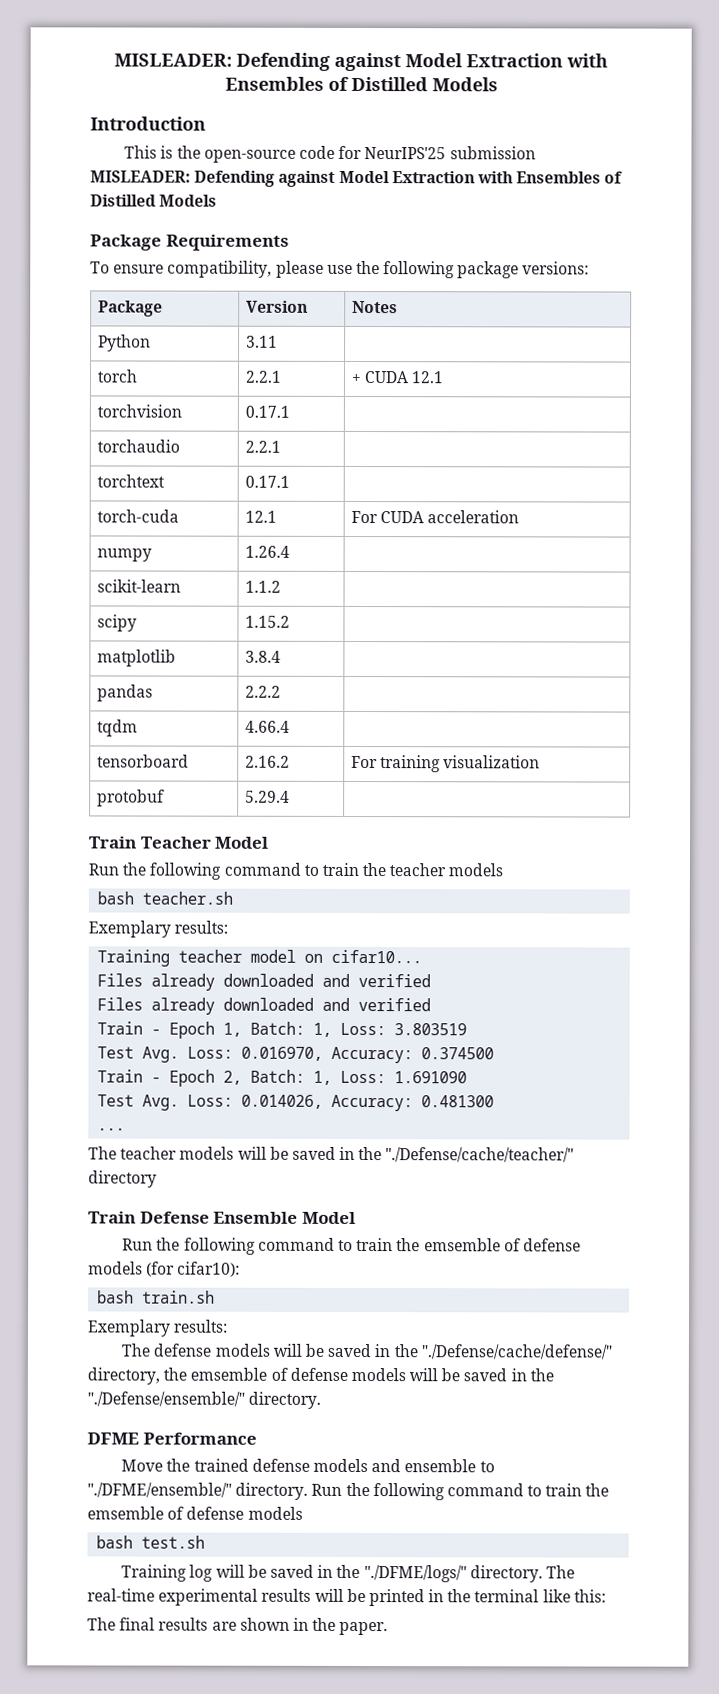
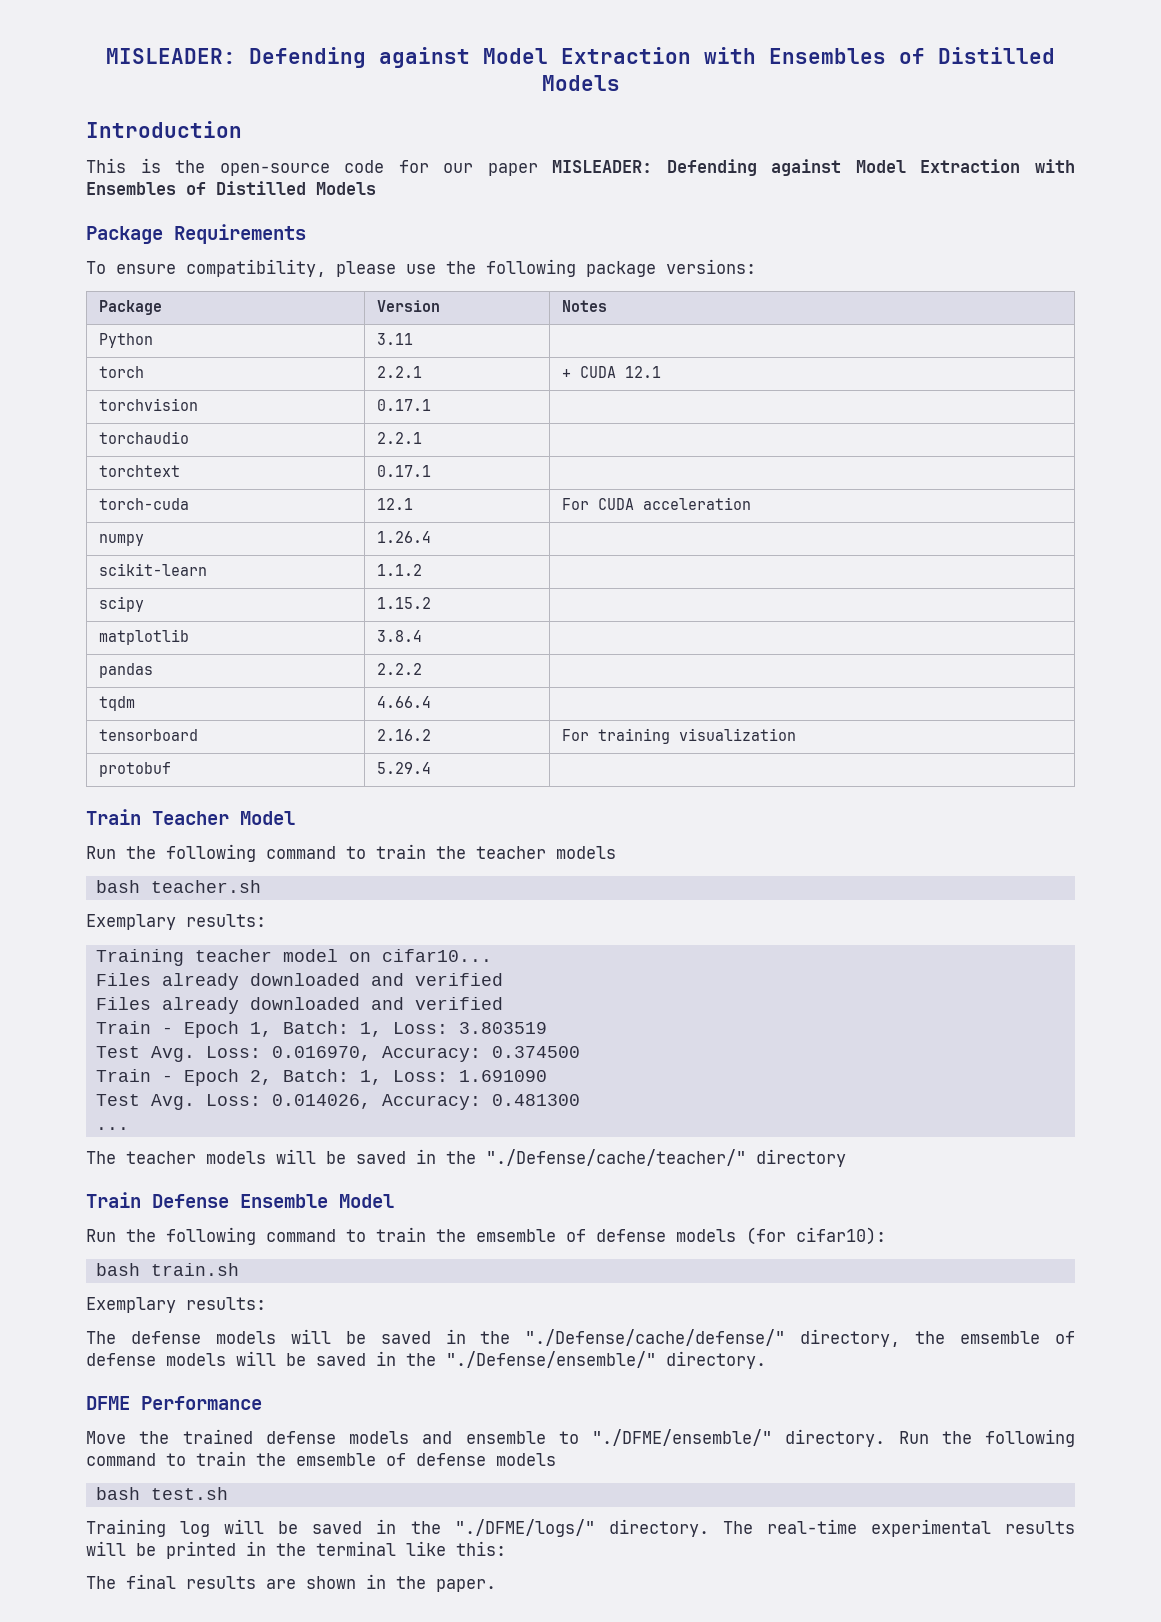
- This is the open-source code for NeurIPS'25 submission MISLEADER: Defending against Model Extraction with Ensembles of Distilled Models
+ This is the open-source code for our paper MISLEADER: Defending against Model Extraction with Ensembles of Distilled Models

